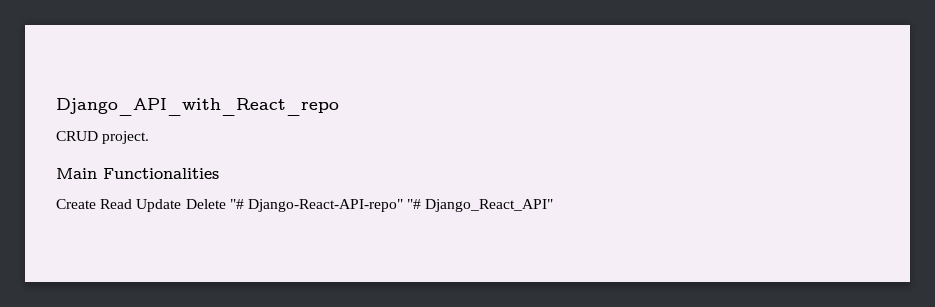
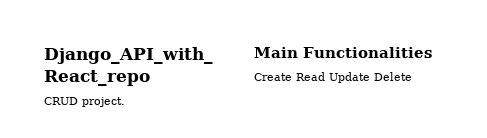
- Create Read Update Delete "# Django-React-API-repo" "# Django_React_API"
+ Create Read Update Delete

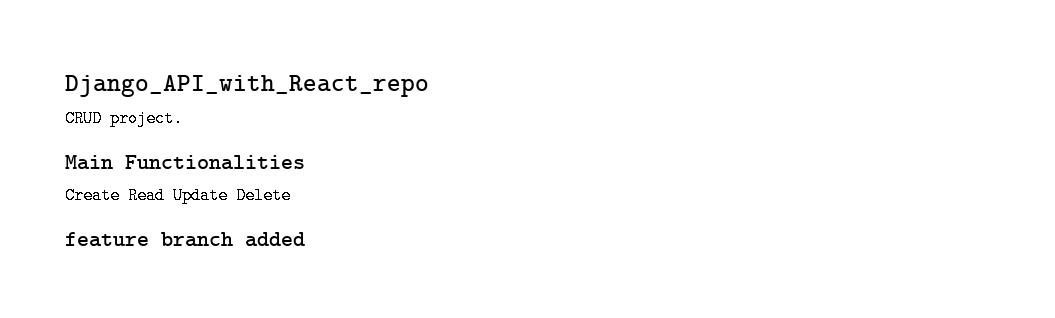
+ feature branch added

